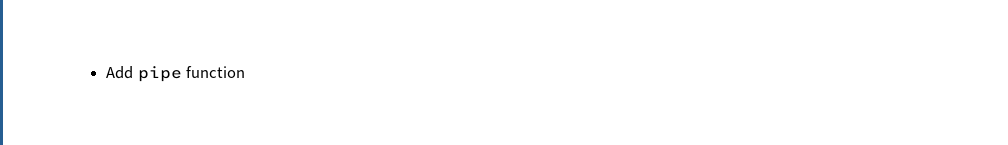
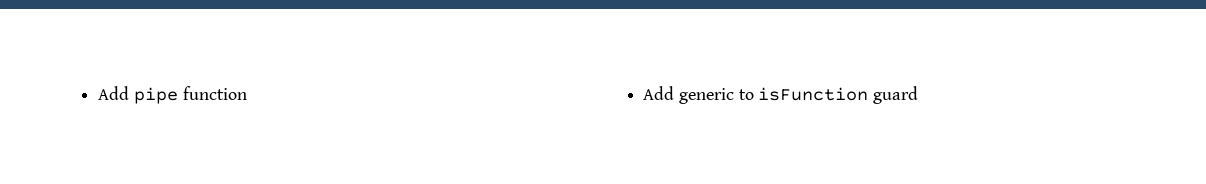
+ Add generic to isFunction guard

